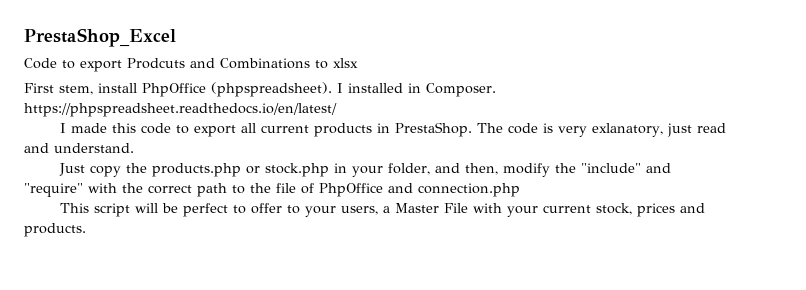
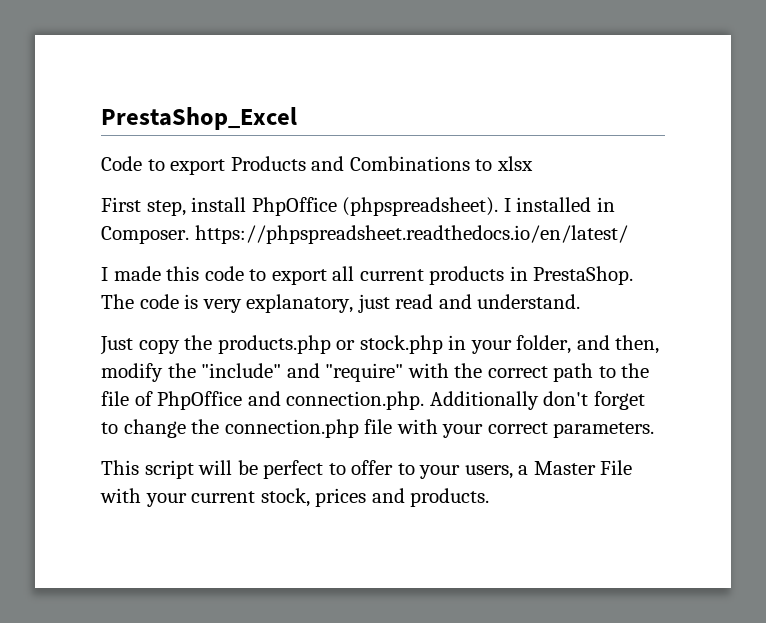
- Code to export Prodcuts and Combinations to xlsx
+ Code to export Products and Combinations to xlsx
- First stem, install PhpOffice (phpspreadsheet).
+ First step, install PhpOffice (phpspreadsheet).
- The code is very exlanatory, just read and understand.
+ The code is very explanatory, just read and understand.
- Just copy the products.php or stock.php in your folder, and then, modify the "include" and "require" with the correct path to the file of PhpOffice and connection.php
+ Just copy the products.php or stock.php in your folder, and then, modify the "include" and "require" with the correct path to the file of PhpOffice and connection.php. Additionally don't forget to change the connection.php file with your correct parameters.

